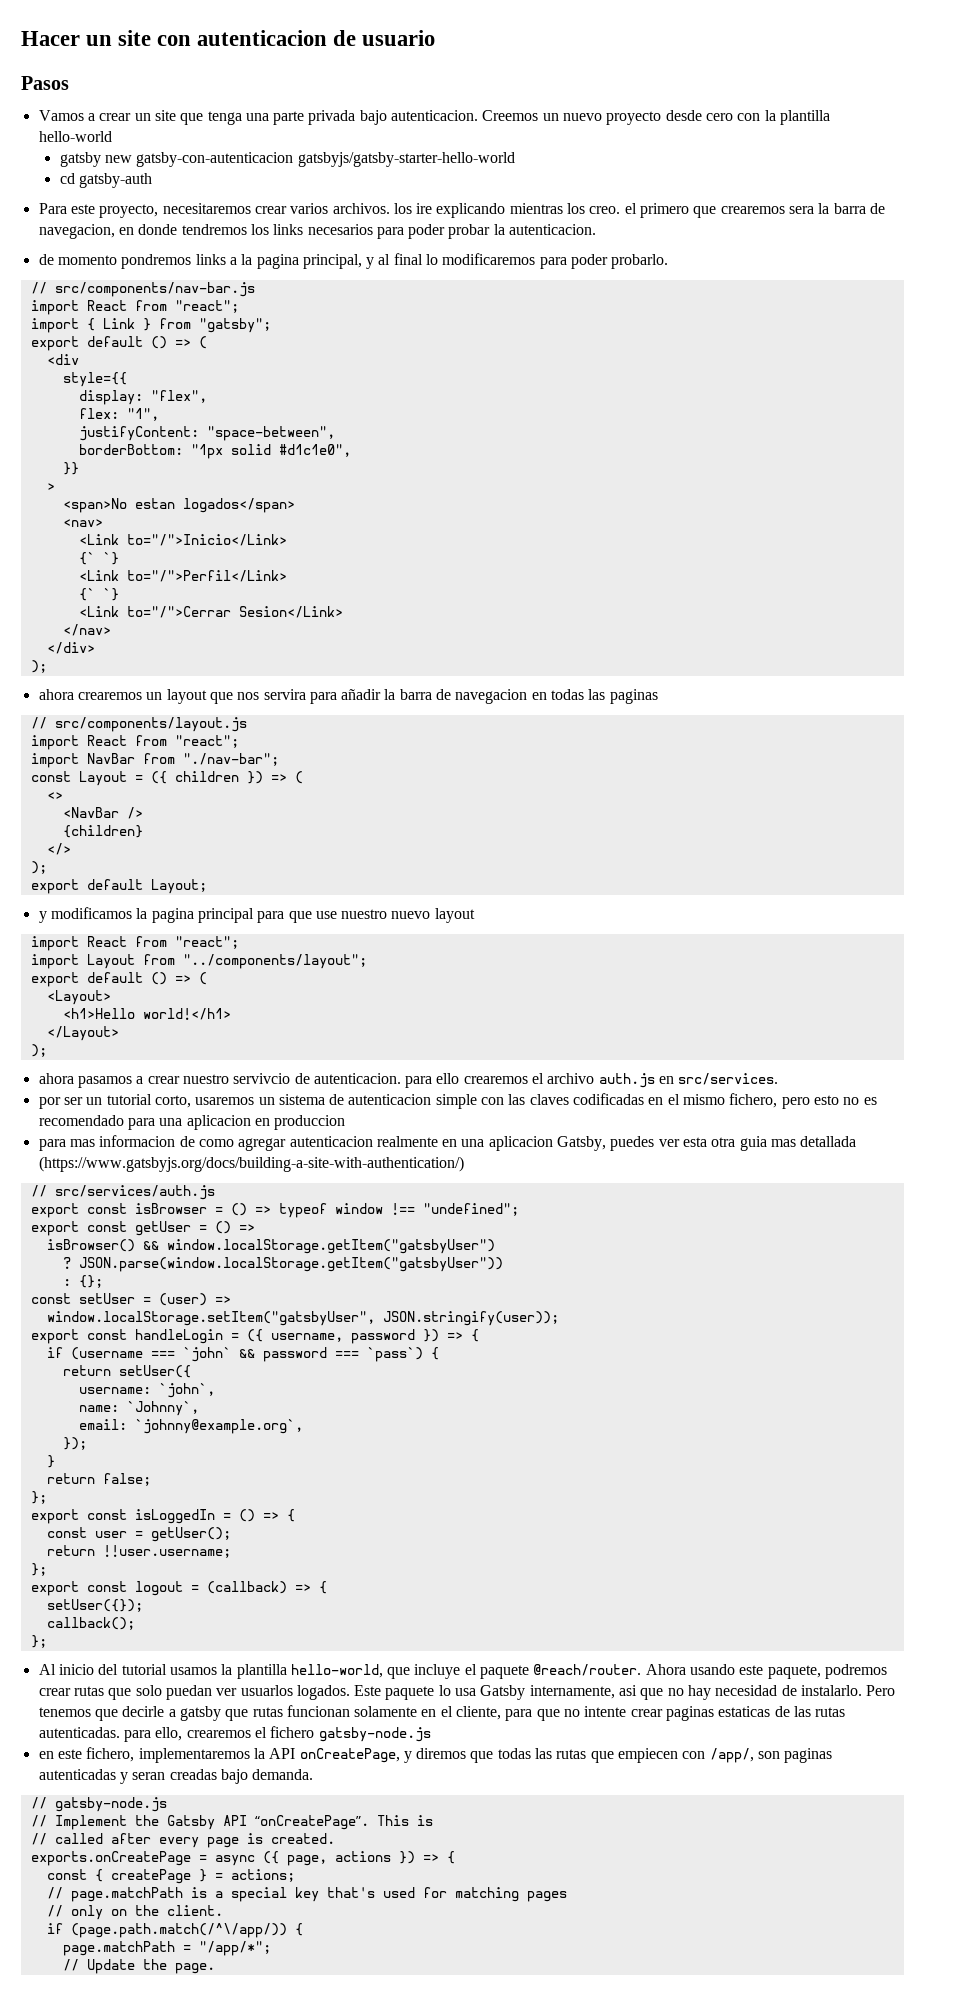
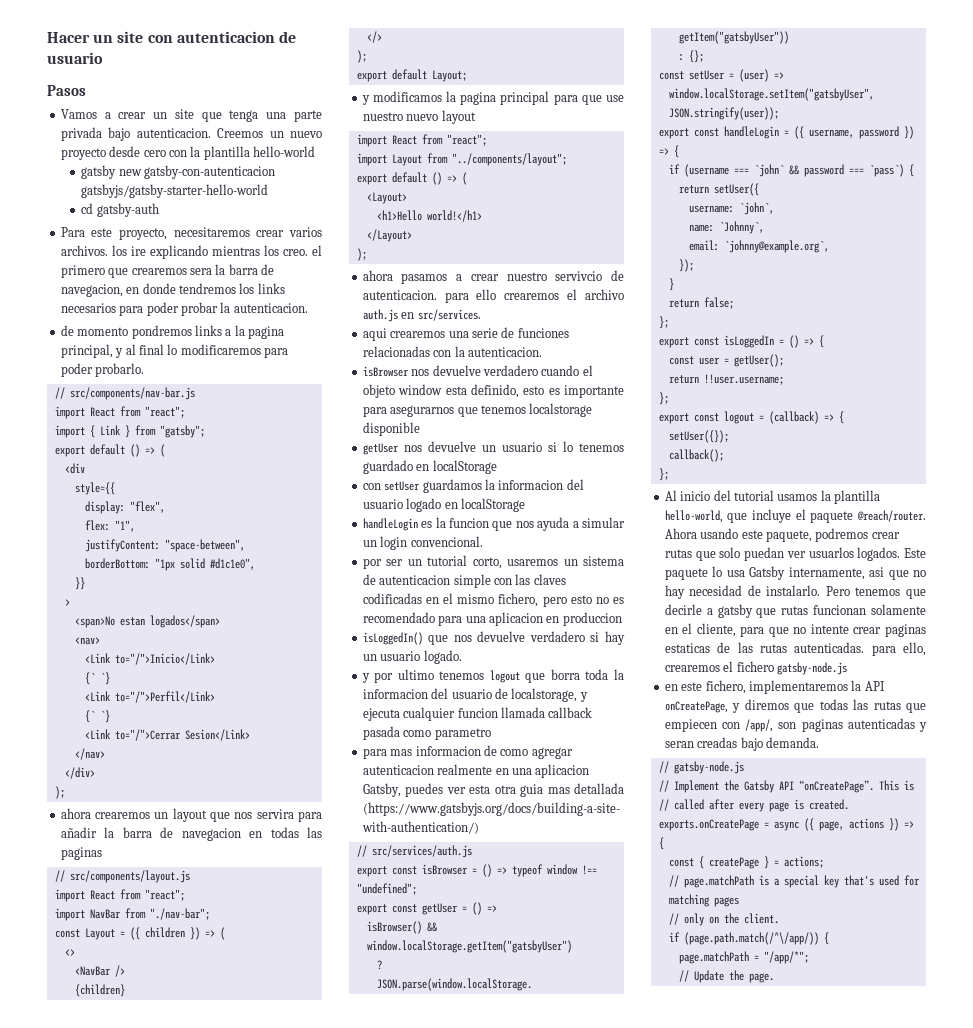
+ aqui crearemos una serie de funciones relacionadas con la autenticacion.
+ isBrowser nos devuelve verdadero cuando el objeto window esta definido, esto es importante para asegurarnos que tenemos localstorage disponible
+ getUser nos devuelve un usuario si lo tenemos guardado en localStorage
+ con setUser guardamos la informacion del usuario logado en localStorage
+ handleLogin es la funcion que nos ayuda a simular un login convencional.
+ isLoggedIn() que nos devuelve verdadero si hay un usuario logado.
+ y por ultimo tenemos logout que borra toda la informacion del usuario de localstorage, y ejecuta cualquier funcion llamada callback pasada como parametro

